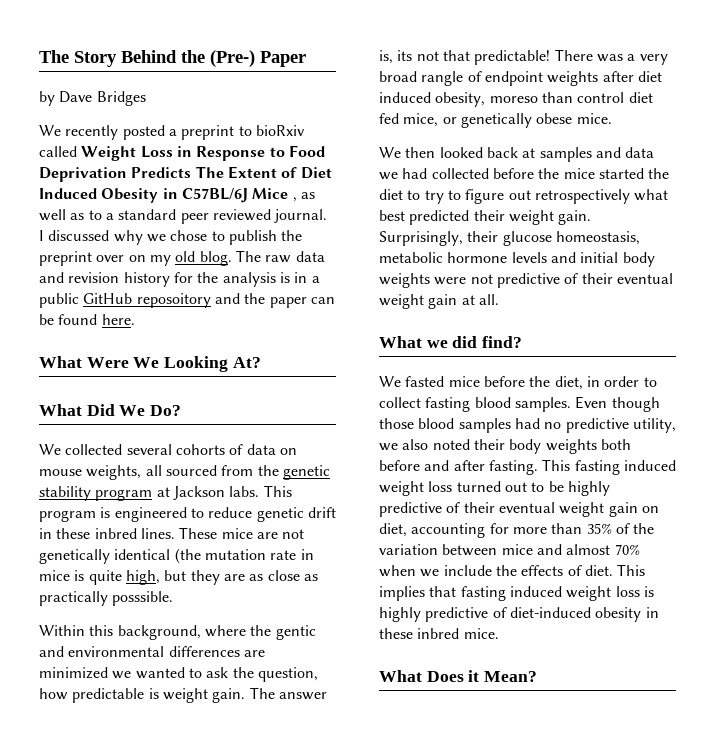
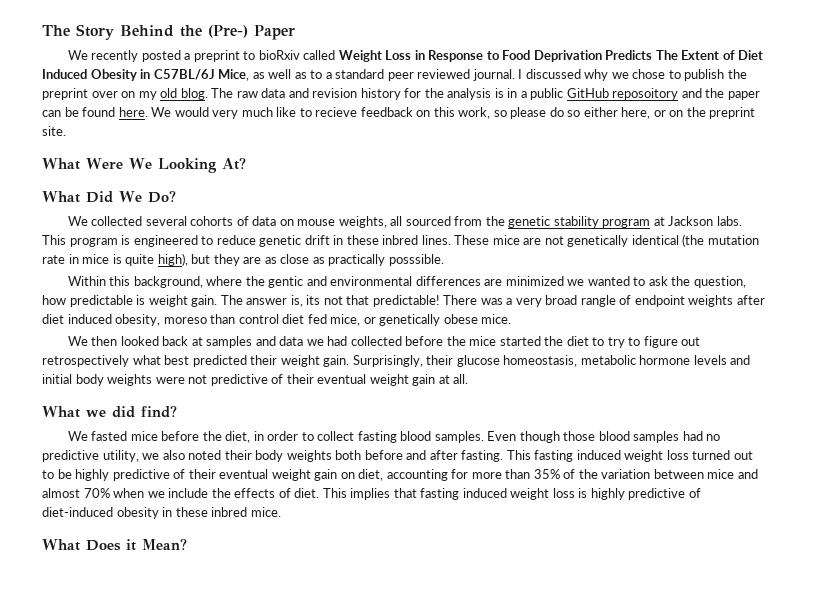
- by Dave Bridges
- We recently posted a preprint to bioRxiv called Weight Loss in Response to Food Deprivation Predicts The Extent of Diet Induced Obesity in C57BL/6J Mice , as well as to a standard peer reviewed journal.
+ We recently posted a preprint to bioRxiv called Weight Loss in Response to Food Deprivation Predicts The Extent of Diet Induced Obesity in C57BL/6J Mice, as well as to a standard peer reviewed journal.
+ We would very much like to recieve feedback on this work, so please do so either here, or on the preprint site.
- These mice are not genetically identical (the mutation rate in mice is quite high, but they are as close as practically posssible.
+ These mice are not genetically identical (the mutation rate in mice is quite high), but they are as close as practically posssible.

